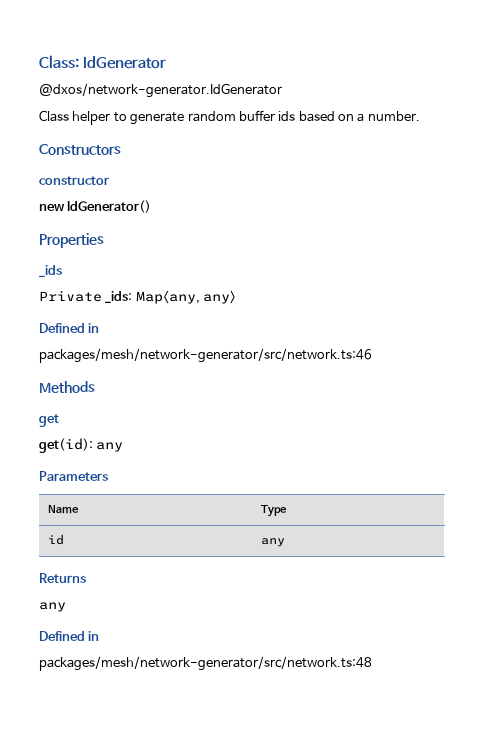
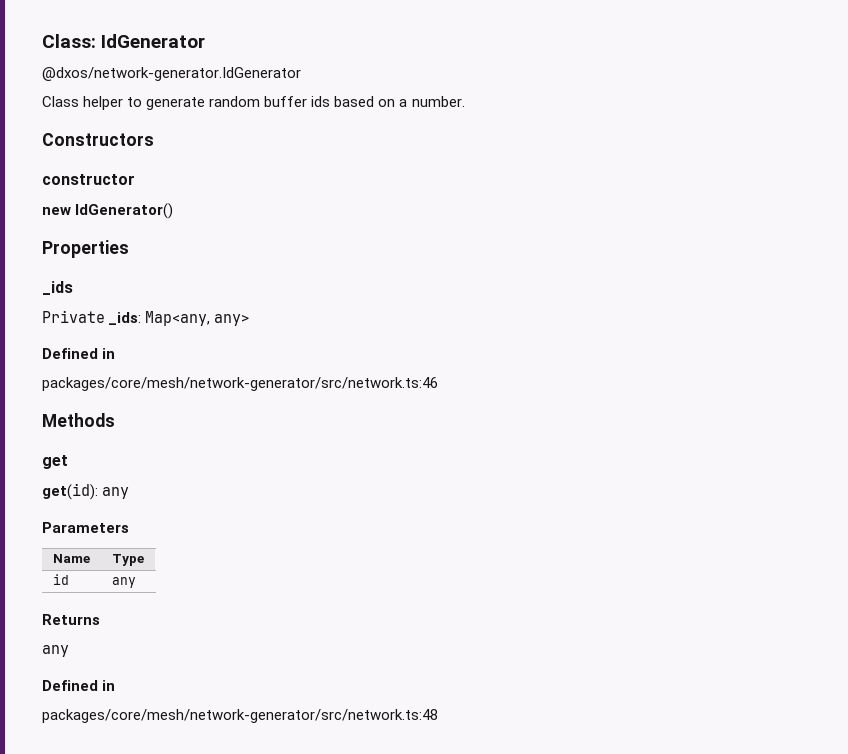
- packages/mesh/network-generator/src/network.ts:46
+ packages/core/mesh/network-generator/src/network.ts:46
- packages/mesh/network-generator/src/network.ts:48
+ packages/core/mesh/network-generator/src/network.ts:48

